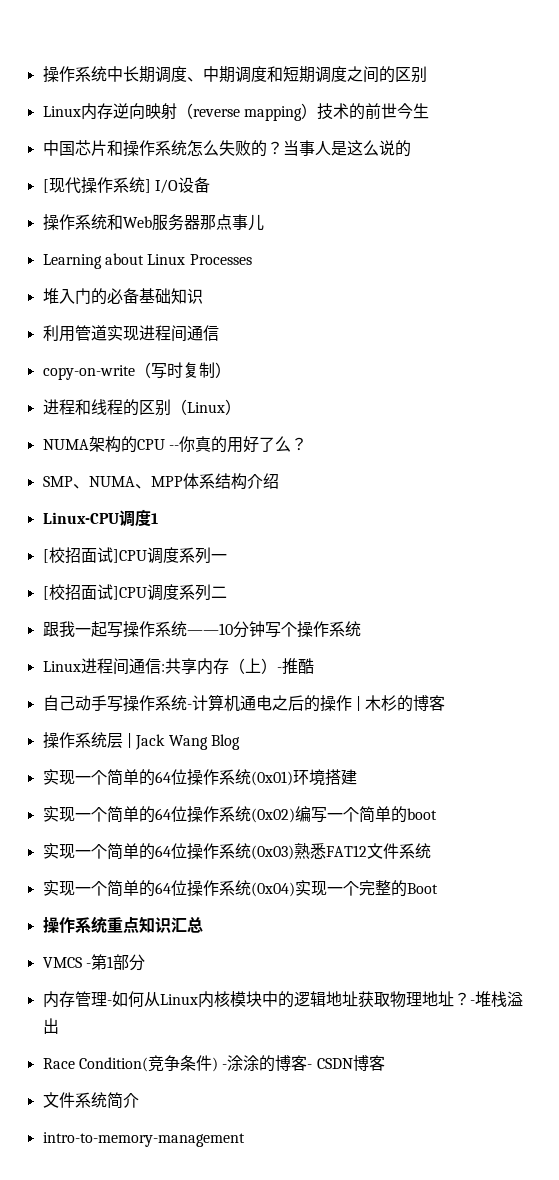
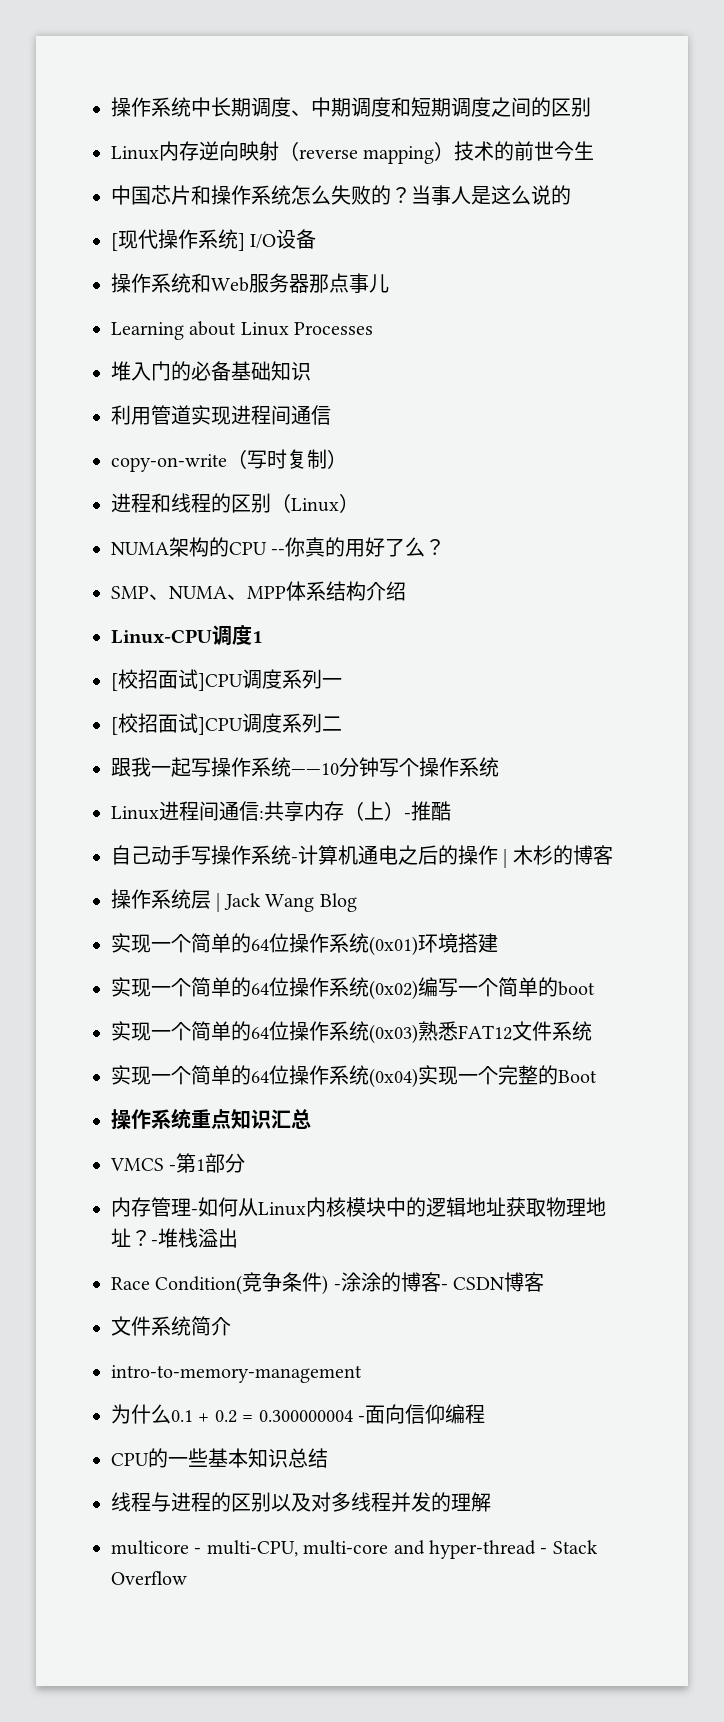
+ 为什么0.1 + 0.2 = 0.300000004 -面向信仰编程
+ CPU的一些基本知识总结
+ 线程与进程的区别以及对多线程并发的理解
+ multicore - multi-CPU, multi-core and hyper-thread - Stack Overflow

